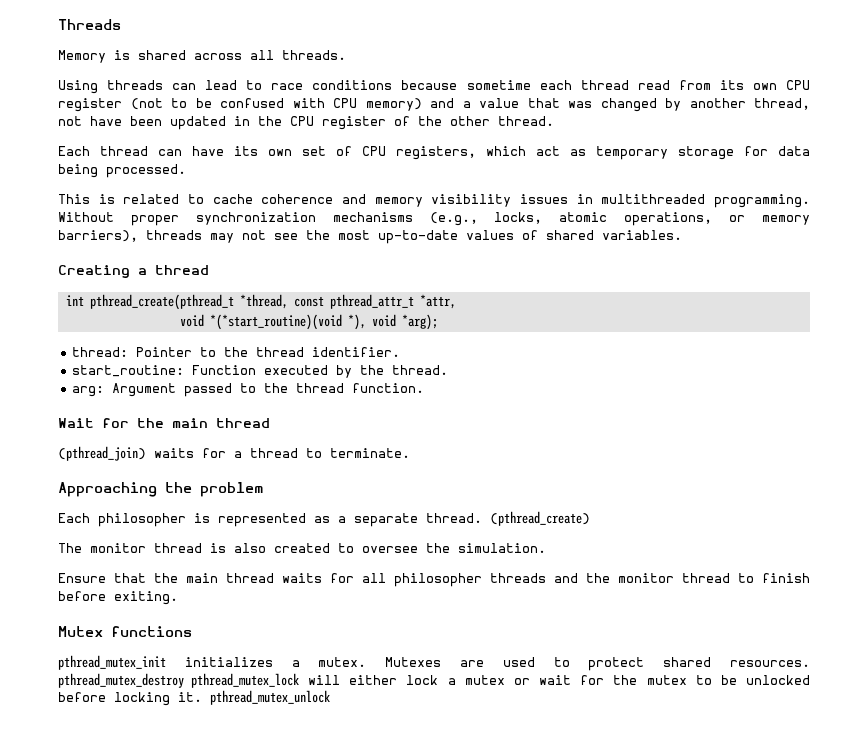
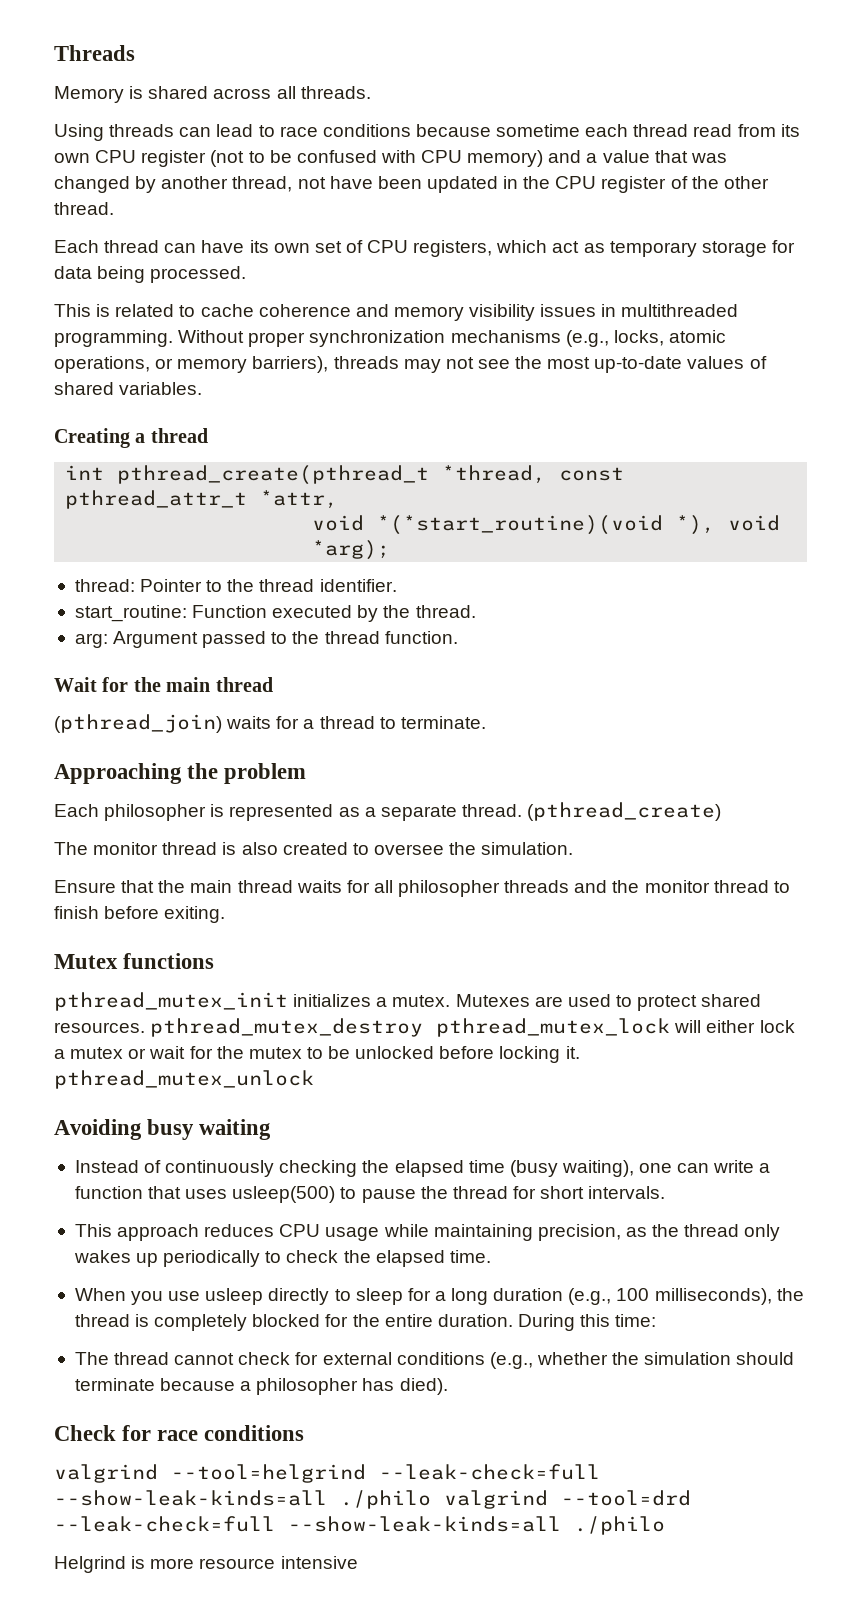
+ Avoiding busy waiting
+ Instead of continuously checking the elapsed time (busy waiting), one can write a function that uses usleep(500) to pause the thread for short intervals.
+ This approach reduces CPU usage while maintaining precision, as the thread only wakes up periodically to check the elapsed time.
+ When you use usleep directly to sleep for a long duration (e.g., 100 milliseconds), the thread is completely blocked for the entire duration. During this time:
+ The thread cannot check for external conditions (e.g., whether the simulation should terminate because a philosopher has died).
+ Check for race conditions
+ valgrind --tool=helgrind --leak-check=full --show-leak-kinds=all ./philo valgrind --tool=drd --leak-check=full --show-leak-kinds=all ./philo
+ Helgrind is more resource intensive

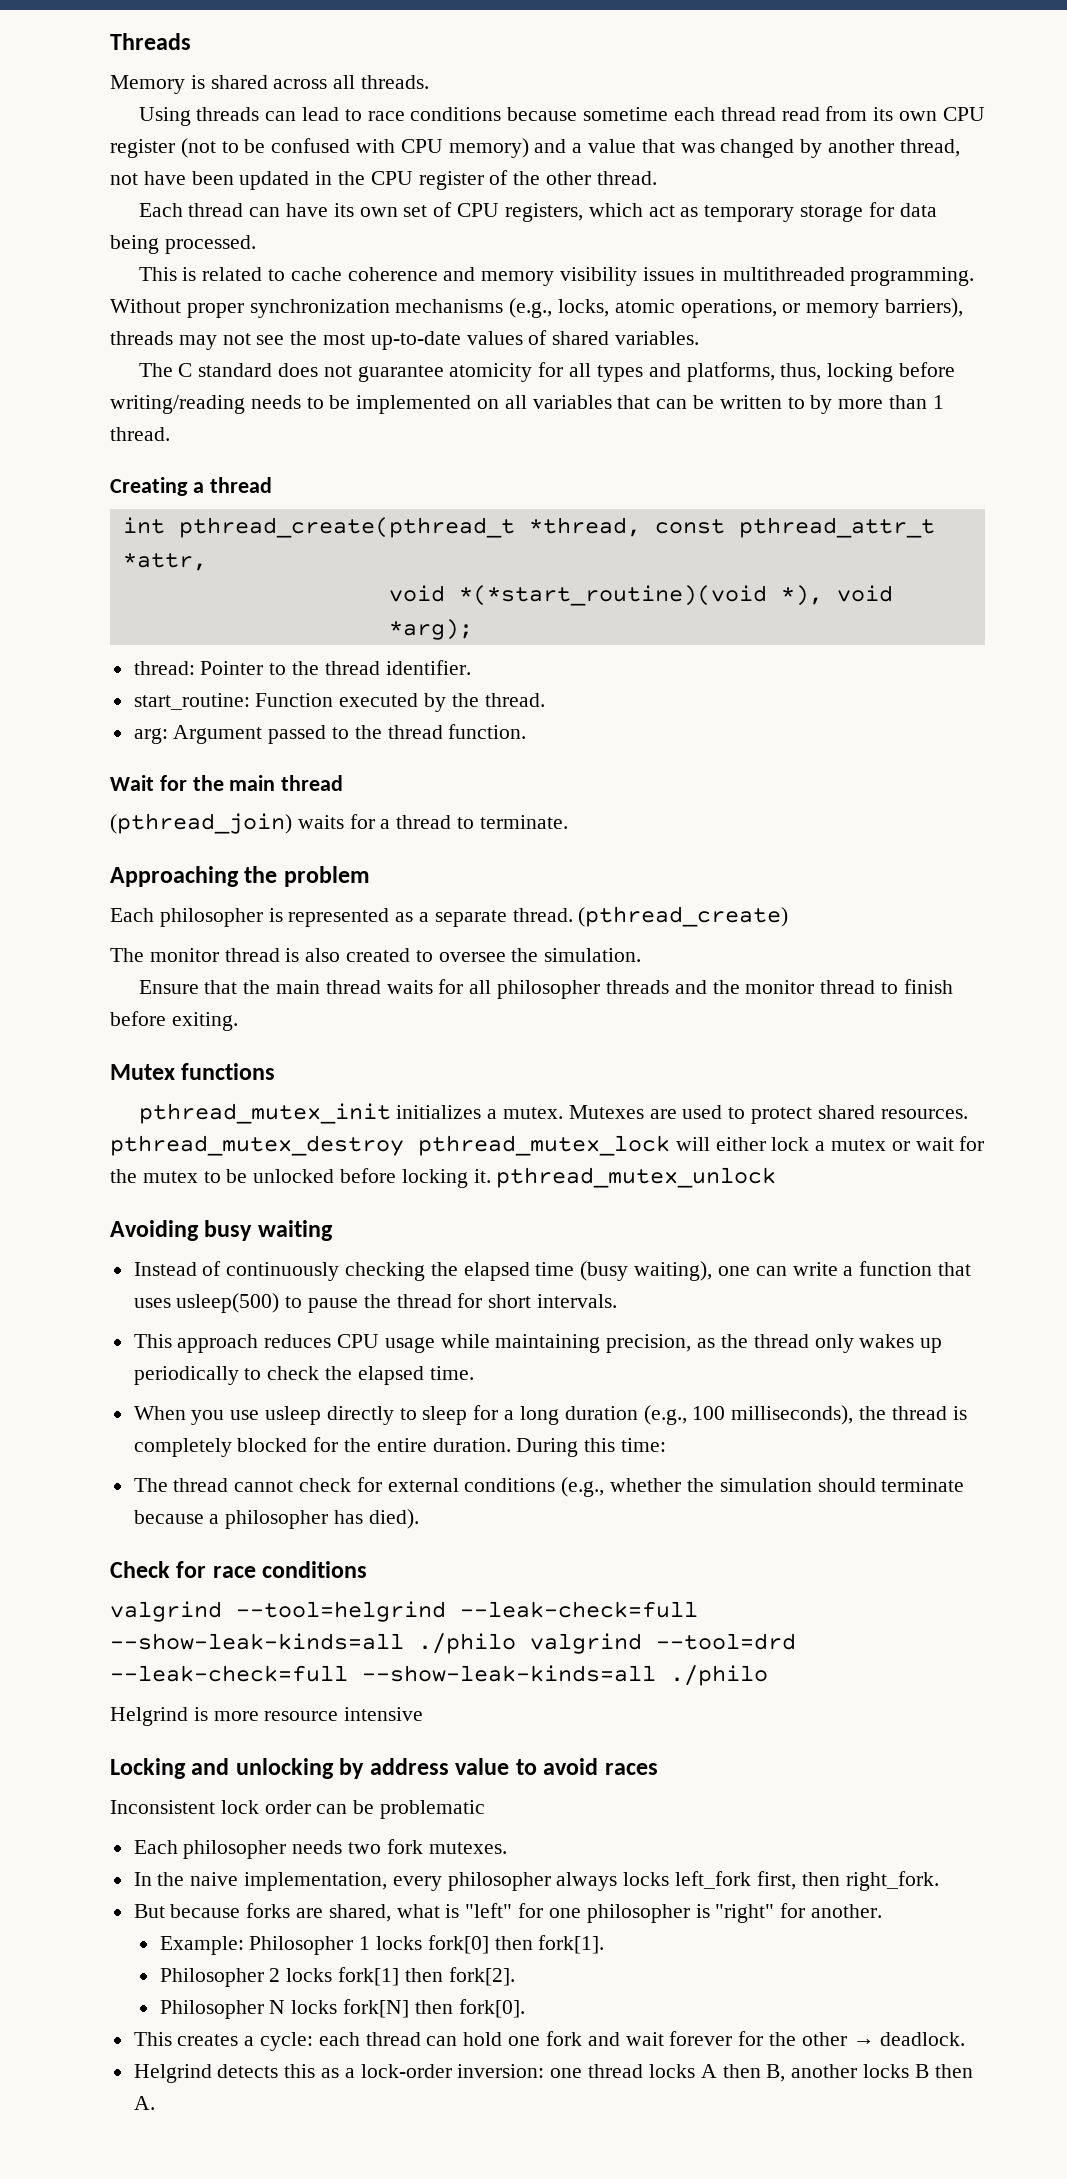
+ The C standard does not guarantee atomicity for all types and platforms, thus, locking before writing/reading needs to be implemented on all variables that can be written to by more than 1 thread.
+ Locking and unlocking by address value to avoid races
+ Inconsistent lock order can be problematic
+ Each philosopher needs two fork mutexes.
+ In the naive implementation, every philosopher always locks left_fork first, then right_fork.
+ But because forks are shared, what is "left" for one philosopher is "right" for another.
+ Example: Philosopher 1 locks fork[0] then fork[1].
+ Philosopher 2 locks fork[1] then fork[2].
+ Philosopher N locks fork[N] then fork[0].
+ This creates a cycle: each thread can hold one fork and wait forever for the other → deadlock.
+ Helgrind detects this as a lock-order inversion: one thread locks A then B, another locks B then A.

